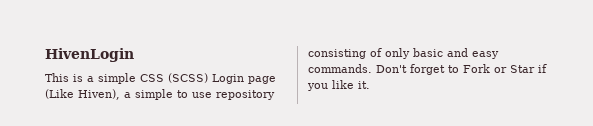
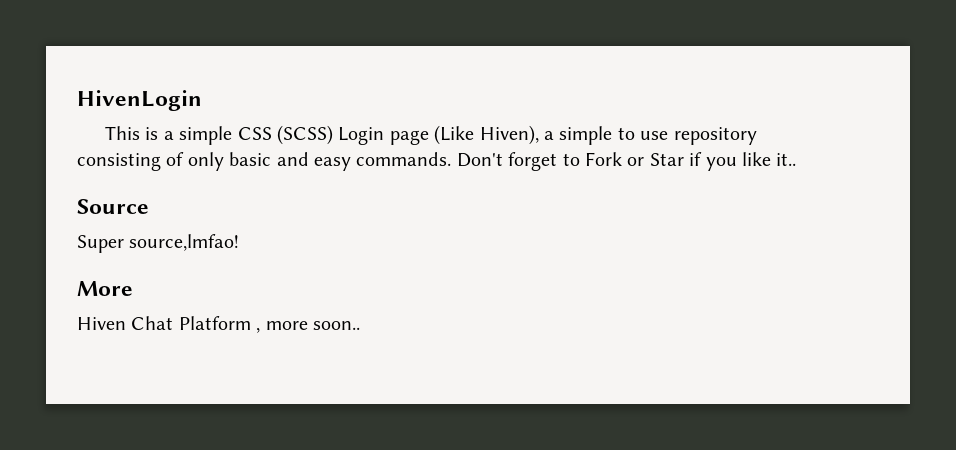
- Don't forget to Fork or Star if you like it.
+ Don't forget to Fork or Star if you like it..
+ Source
+ Super source,lmfao!
+ More
+ Hiven Chat Platform , more soon..

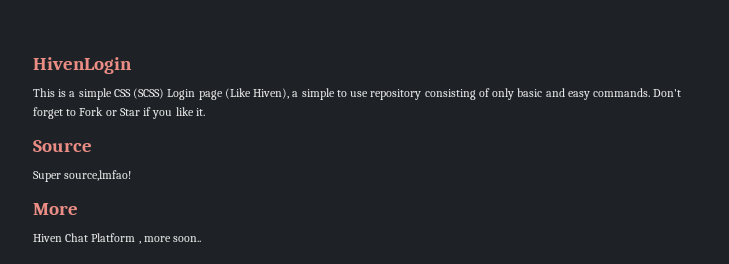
- Don't forget to Fork or Star if you like it..
+ Don't forget to Fork or Star if you like it.

